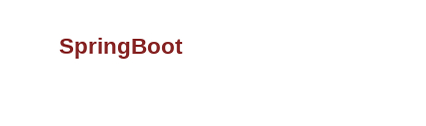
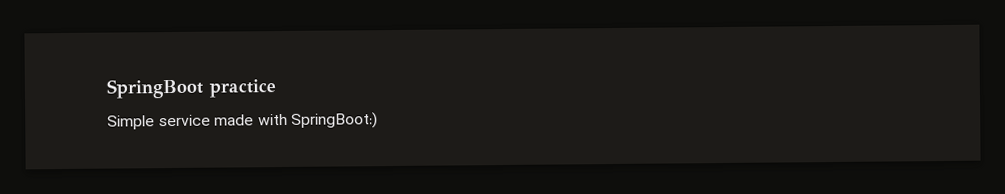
- SpringBoot
+ SpringBoot practice
+ Simple service made with SpringBoot:)

